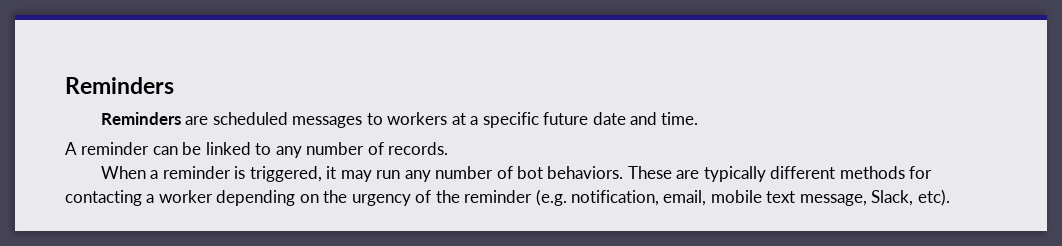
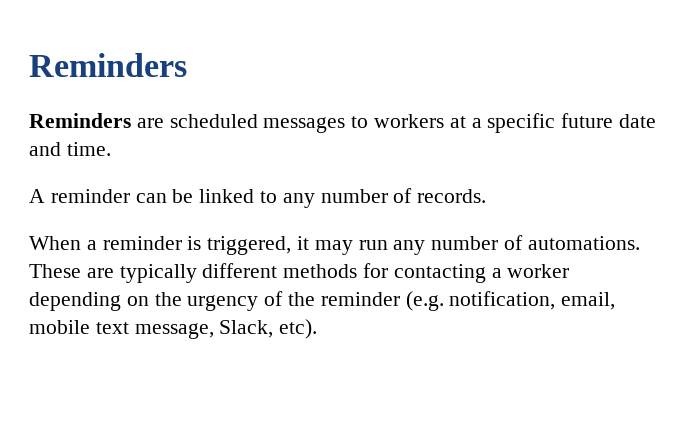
- When a reminder is triggered, it may run any number of bot behaviors.
+ When a reminder is triggered, it may run any number of automations.

